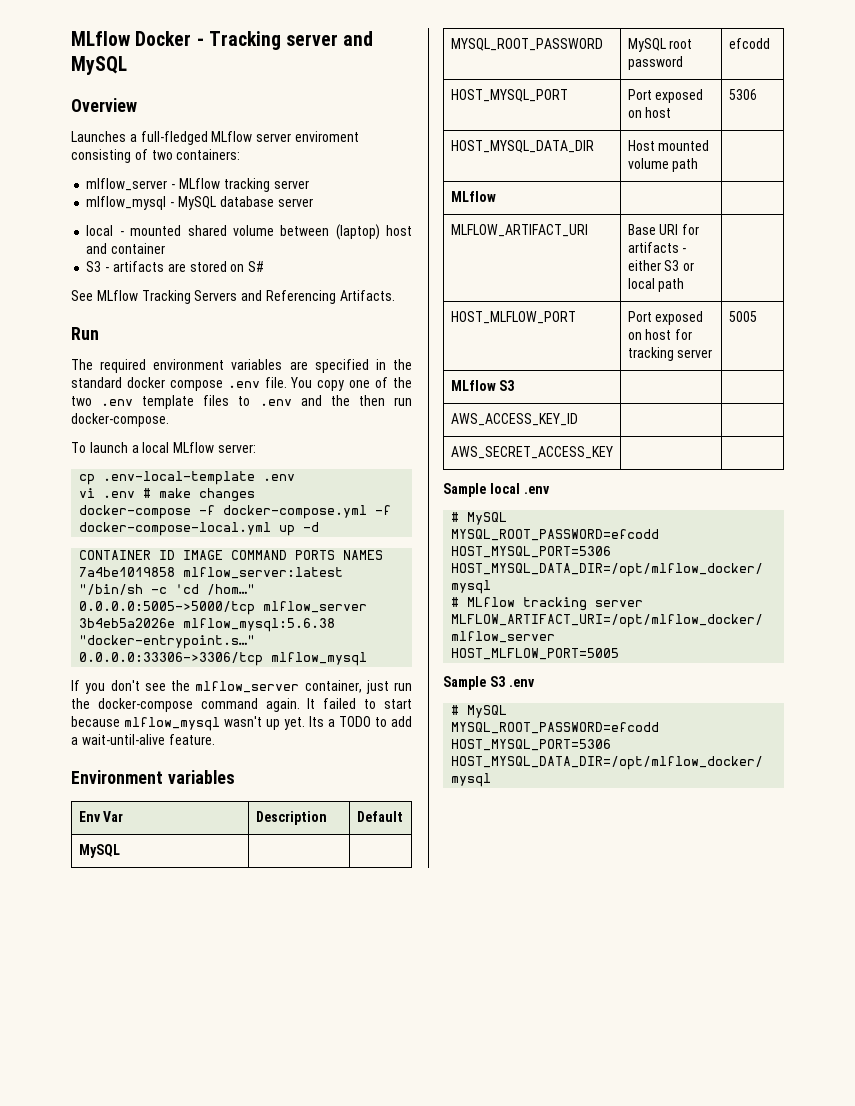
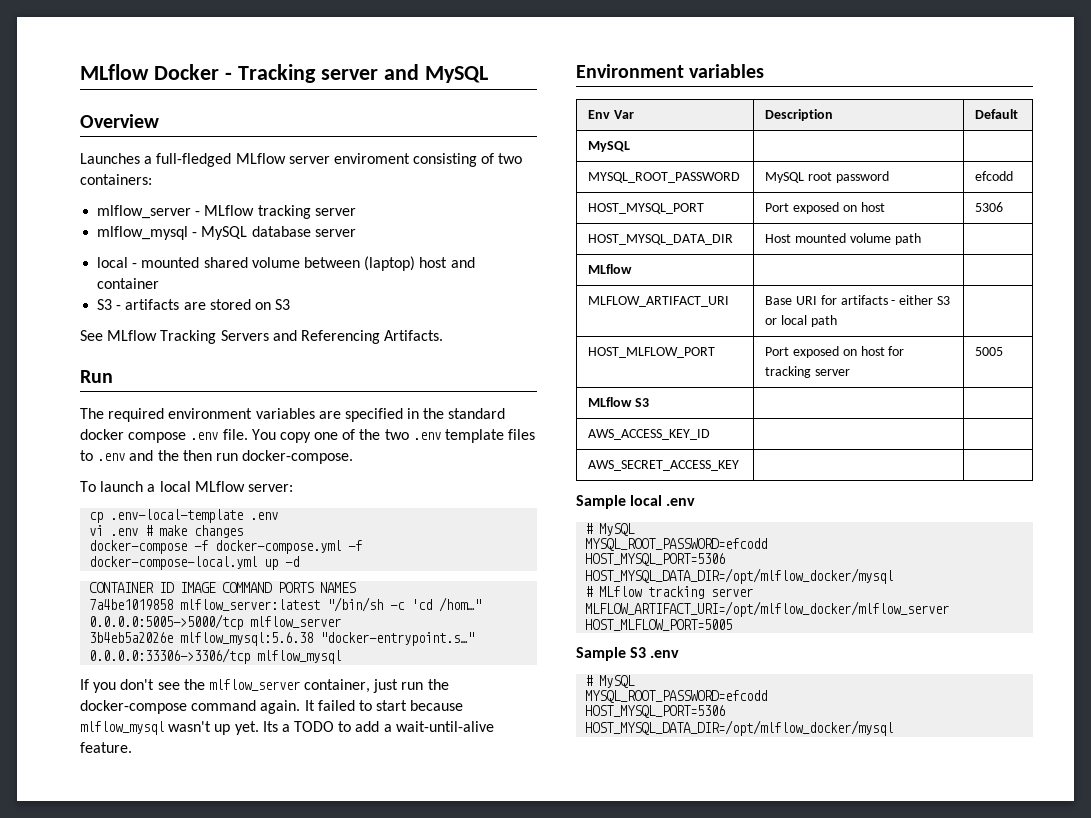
- S3 - artifacts are stored on S#
+ S3 - artifacts are stored on S3

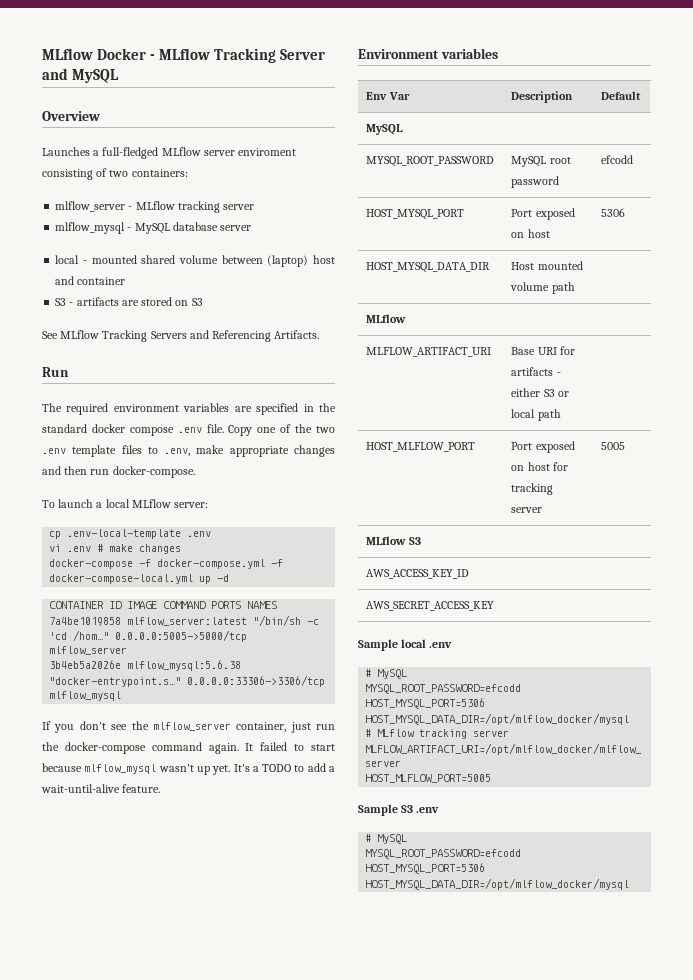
- MLflow Docker - Tracking server and MySQL
+ MLflow Docker - MLflow Tracking Server and MySQL
- You copy one of the two .env template files to .env and the then run docker-compose.
+ Copy one of the two .env template files to .env, make appropriate changes and then run docker-compose.
- Its a TODO to add a wait-until-alive feature.
+ It's a TODO to add a wait-until-alive feature.

